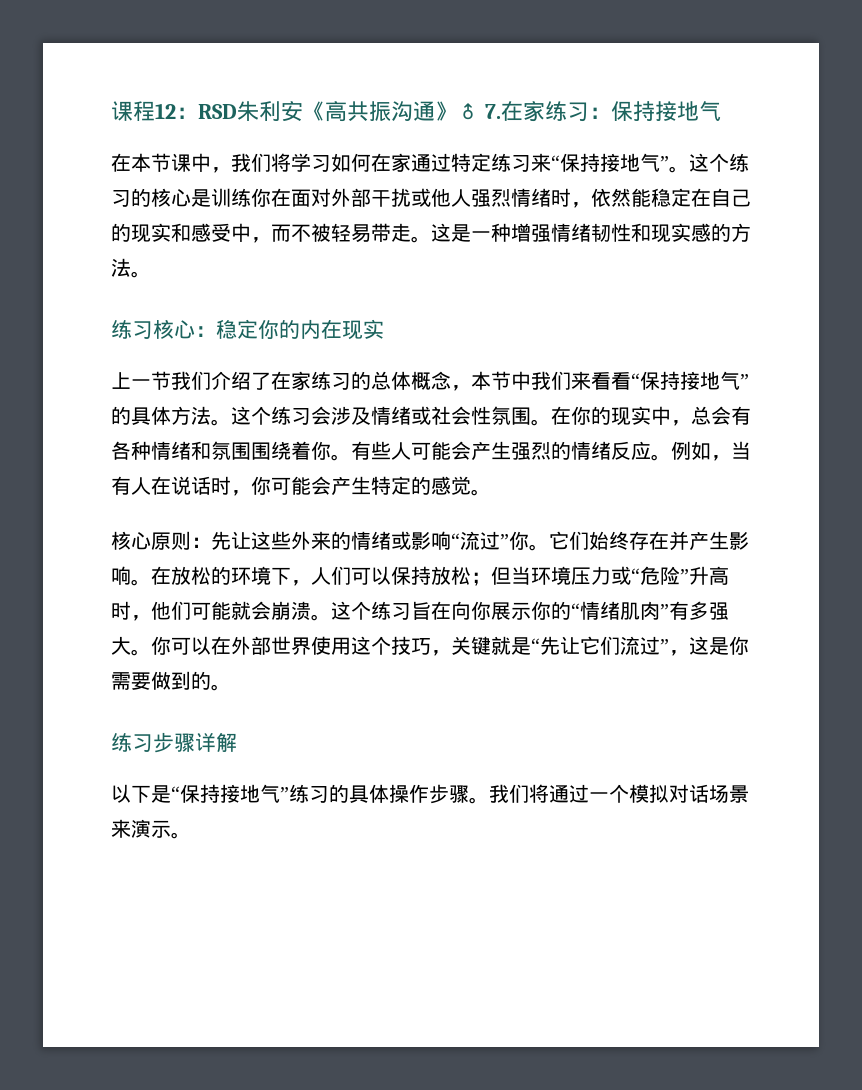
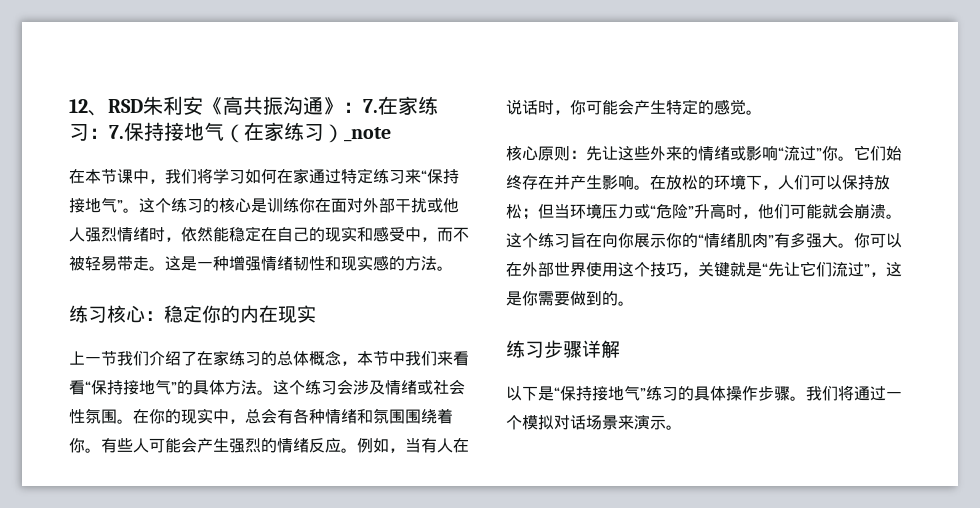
- 课程12：RSD朱利安《高共振沟通》♂ 7.在家练习：保持接地气
+ 12、RSD朱利安《高共振沟通》：7.在家练习：7.保持接地气（在家练习）_note

